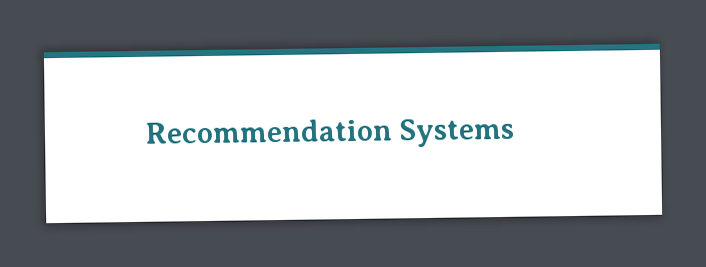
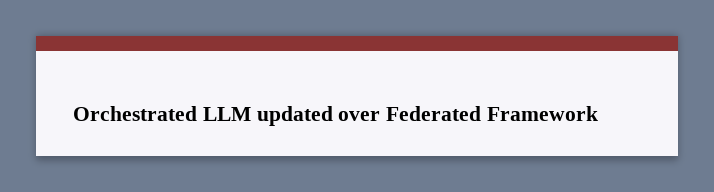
- Recommendation Systems
+ Orchestrated LLM updated over Federated Framework

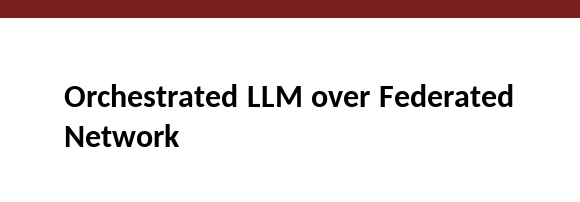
- Orchestrated LLM updated over Federated Framework
+ Orchestrated LLM over Federated Network

